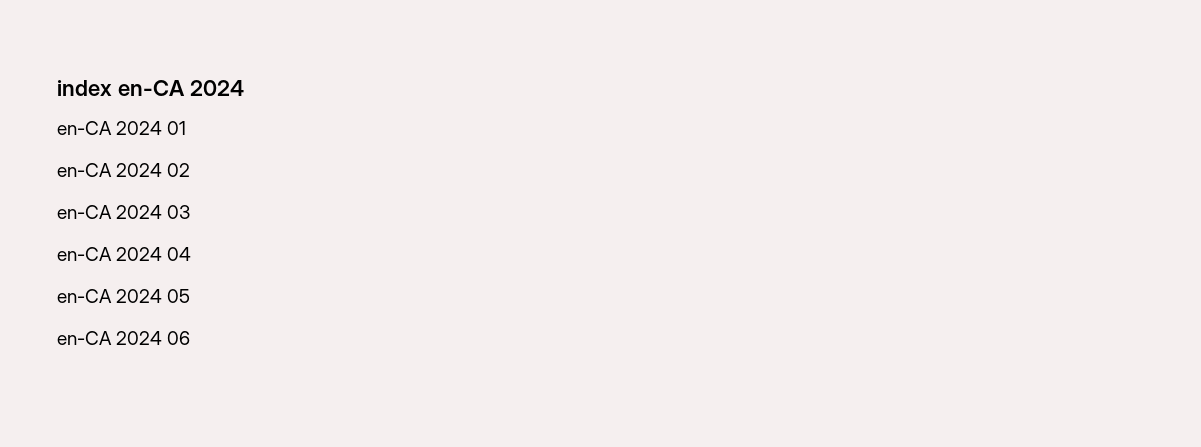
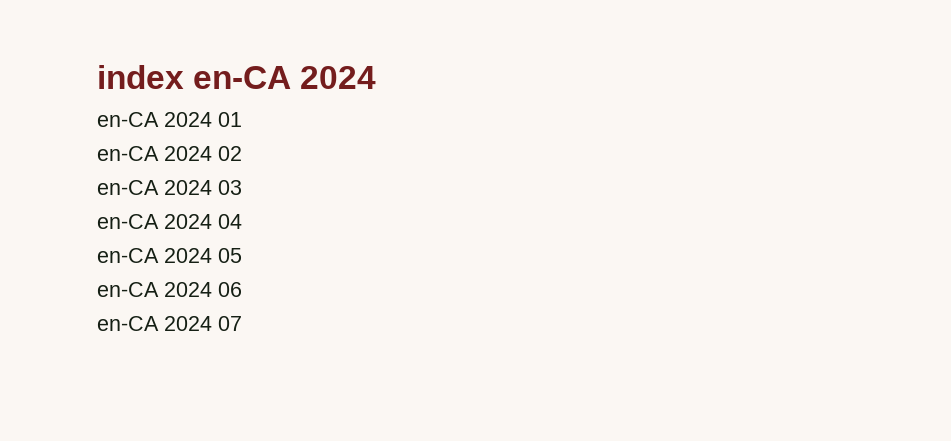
+ en-CA 2024 07

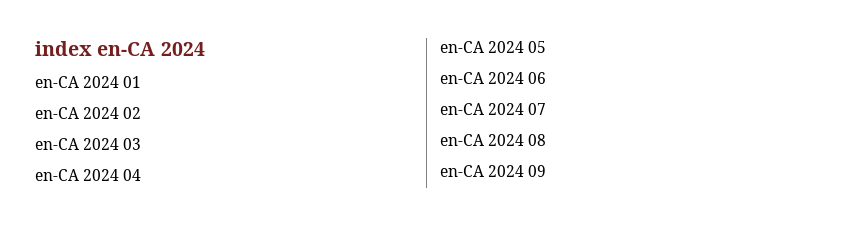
+ en-CA 2024 08
+ en-CA 2024 09

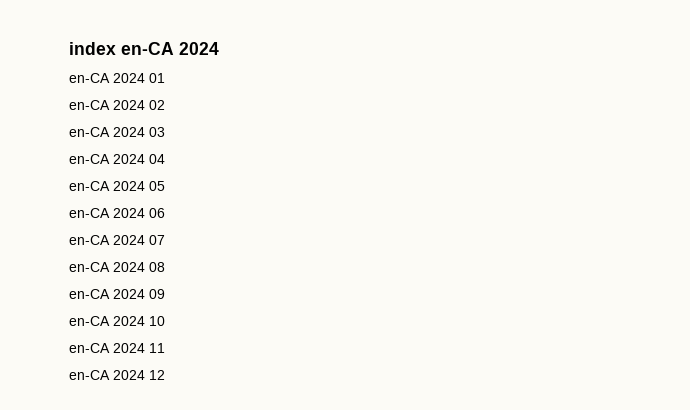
+ en-CA 2024 10
+ en-CA 2024 11
+ en-CA 2024 12

